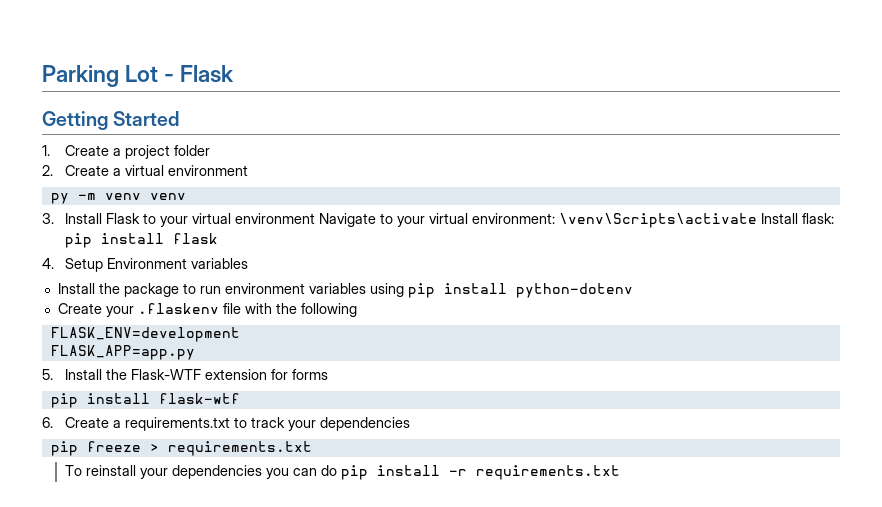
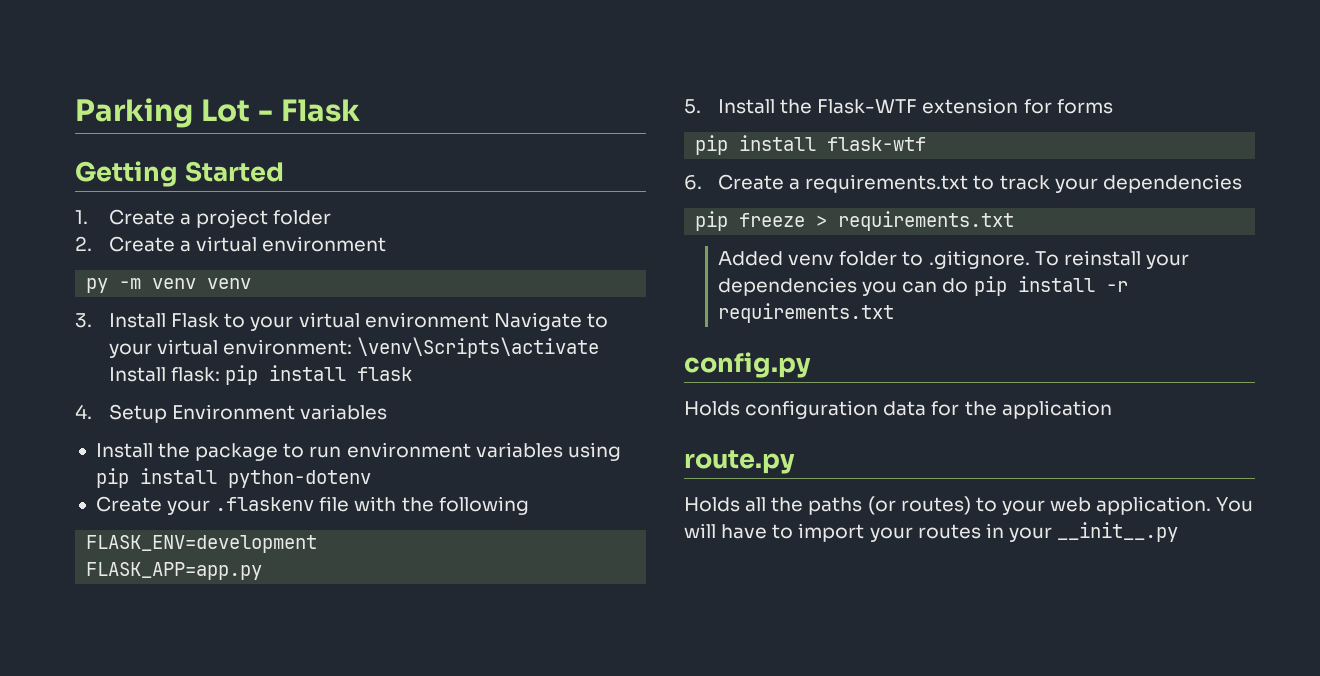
- To reinstall your dependencies you can do pip install -r requirements.txt
+ Added venv folder to .gitignore. To reinstall your dependencies you can do pip install -r requirements.txt
+ config.py
+ Holds configuration data for the application
+ route.py
+ Holds all the paths (or routes) to your web application. You will have to import your routes in your __init__.py

